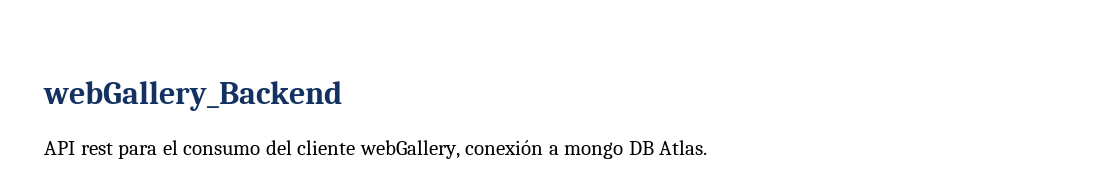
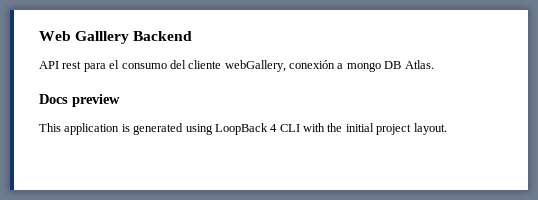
- webGallery_Backend
+ Web Galllery Backend
+ Docs preview
+ This application is generated using LoopBack 4 CLI with the initial project layout.

